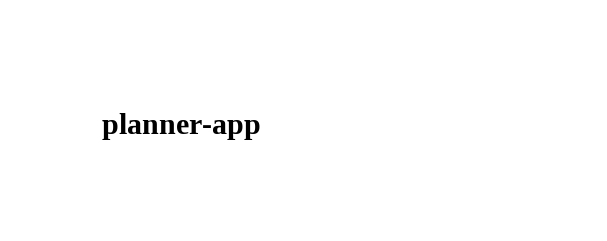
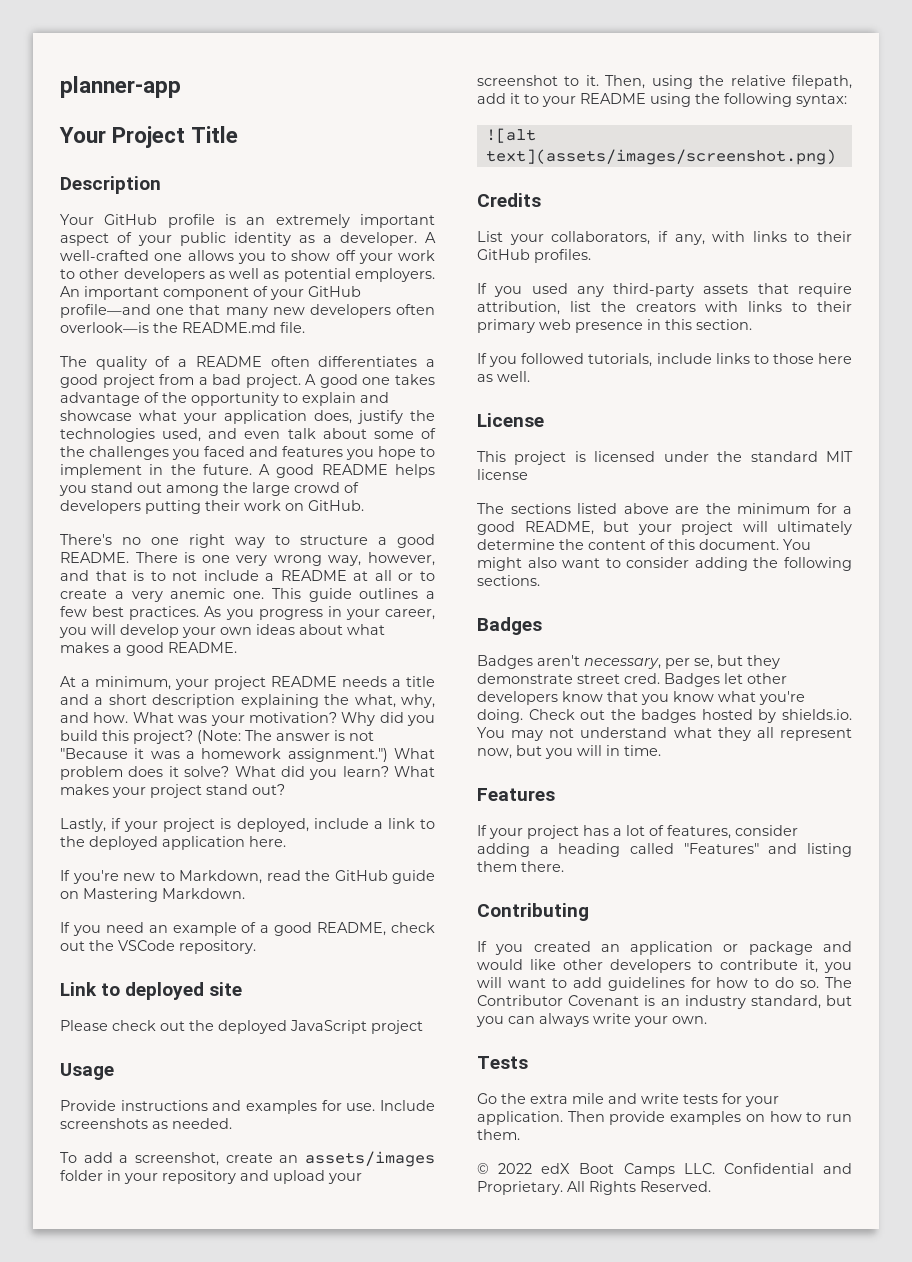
+ Your Project Title
+ Description
+ Your GitHub profile is an extremely important aspect of your public identity as a developer. A well-crafted one allows you to show off your work to other developers as well as potential employers. An important component of your GitHub profile—and one that many new developers often overlook—is the README.md file.
+ The quality of a README often differentiates a good project from a bad project. A good one takes advantage of the opportunity to explain and showcase what your application does, justify the technologies used, and even talk about some of the challenges you faced and features you hope to implement in the future. A good README helps you stand out among the large crowd of developers putting their work on GitHub.
+ There's no one right way to structure a good README. There is one very wrong way, however, and that is to not include a README at all or to create a very anemic one. This guide outlines a few best practices. As you progress in your career, you will develop your own ideas about what makes a good README.
+ At a minimum, your project README needs a title and a short description explaining the what, why, and how. What was your motivation? Why did you build this project? (Note: The answer is not "Because it was a homework assignment.") What problem does it solve? What did you learn? What makes your project stand out?
+ Lastly, if your project is deployed, include a link to the deployed application here.
+ If you're new to Markdown, read the GitHub guide on Mastering Markdown.
+ If you need an example of a good README, check out the VSCode repository.
+ Link to deployed site
+ Please check out the deployed JavaScript project
+ Usage
+ Provide instructions and examples for use. Include screenshots as needed.
+ To add a screenshot, create an assets/images folder in your repository and upload your screenshot to it. Then, using the relative filepath, add it to your README using the following syntax:
+ ![alt text](assets/images/screenshot.png)
+ Credits
+ List your collaborators, if any, with links to their GitHub profiles.
+ If you used any third-party assets that require attribution, list the creators with links to their primary web presence in this section.
+ If you followed tutorials, include links to those here as well.
+ License
+ This project is licensed under the standard MIT license
+ The sections listed above are the minimum for a good README, but your project will ultimately determine the content of this document. You might also want to consider adding the following sections.
+ Badges
+ Badges aren't necessary, per se, but they demonstrate street cred. Badges let other developers know that you know what you're doing. Check out the badges hosted by shields.io. You may not understand what they all represent now, but you will in time.
+ Features
+ If your project has a lot of features, consider adding a heading called "Features" and listing them there.
+ Contributing
+ If you created an application or package and would like other developers to contribute it, you will want to add guidelines for how to do so. The Contributor Covenant is an industry standard, but you can always write your own.
+ Tests
+ Go the extra mile and write tests for your application. Then provide examples on how to run them.
+ © 2022 edX Boot Camps LLC. Confidential and Proprietary. All Rights Reserved.

